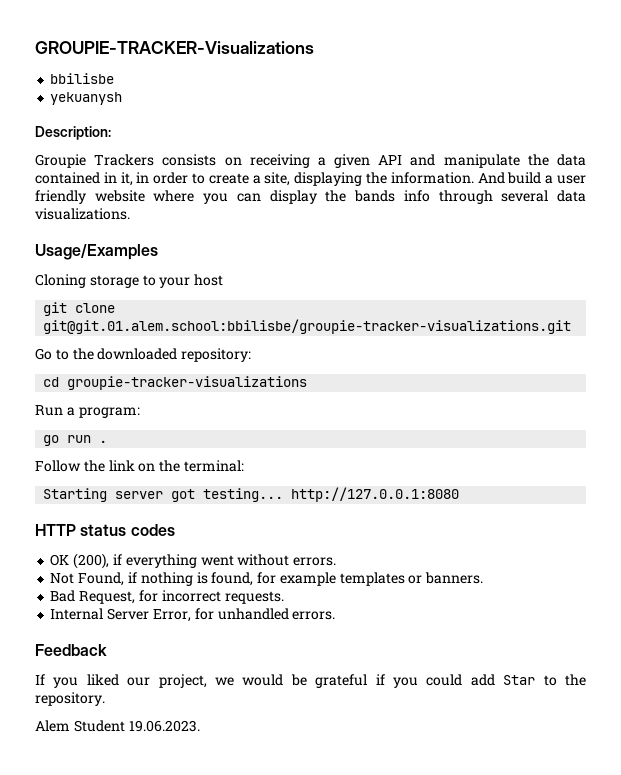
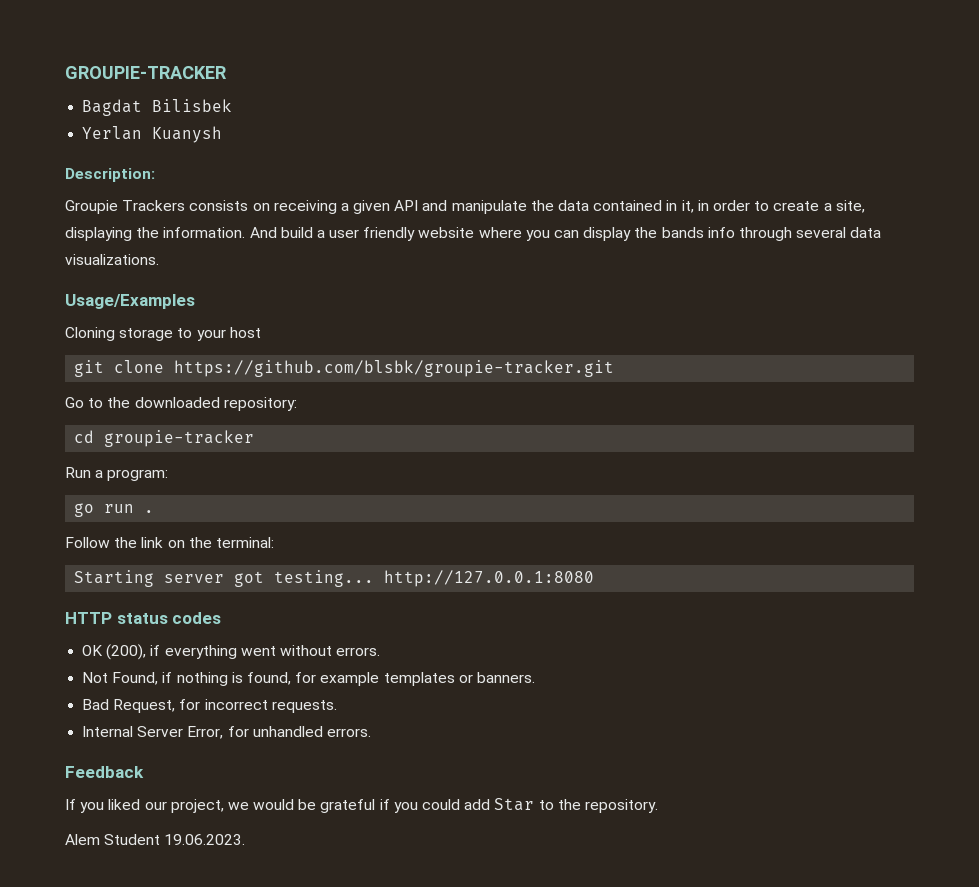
- GROUPIE-TRACKER-Visualizations
- bbilisbe
- yekuanysh
+ GROUPIE-TRACKER
+ Bagdat Bilisbek
+ Yerlan Kuanysh
- git clone git@git.01.alem.school:bbilisbe/groupie-tracker-visualizations.git
+ git clone https://github.com/blsbk/groupie-tracker.git
- cd groupie-tracker-visualizations
+ cd groupie-tracker

